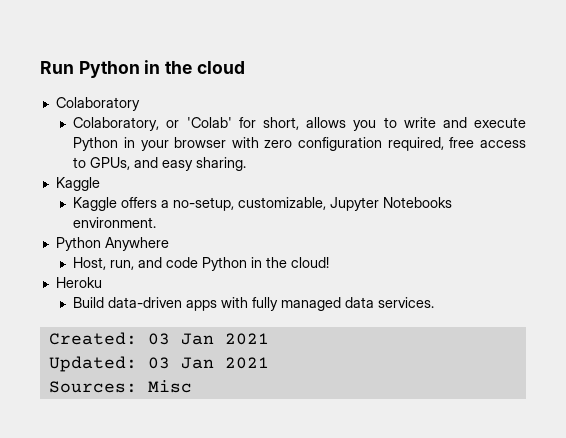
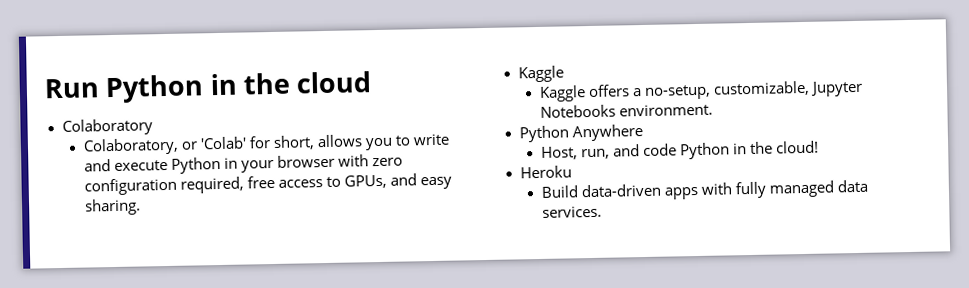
- Created: 03 Jan 2021
- Updated: 03 Jan 2021
- Sources: Misc

